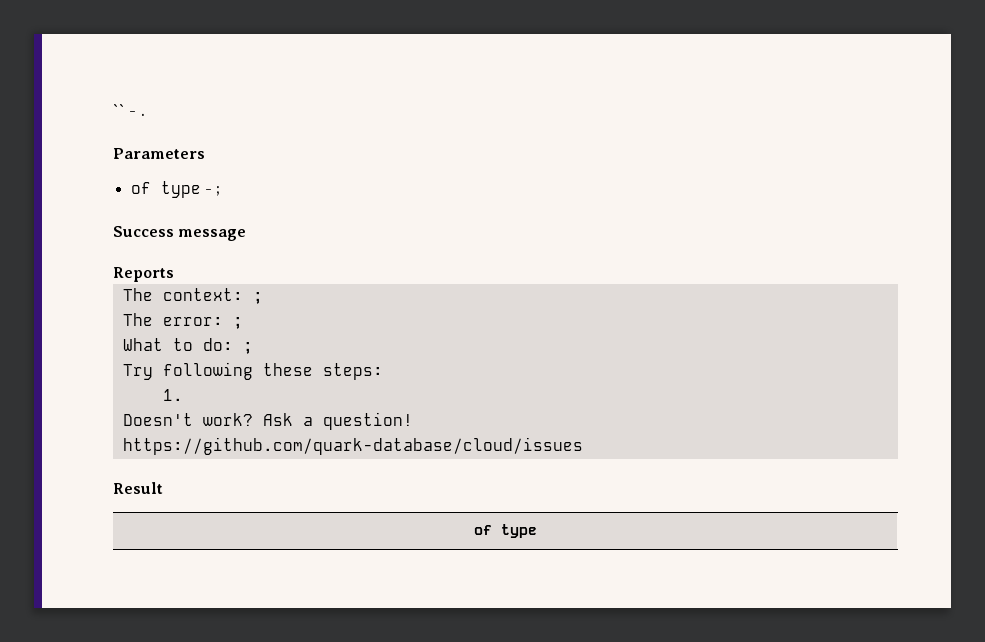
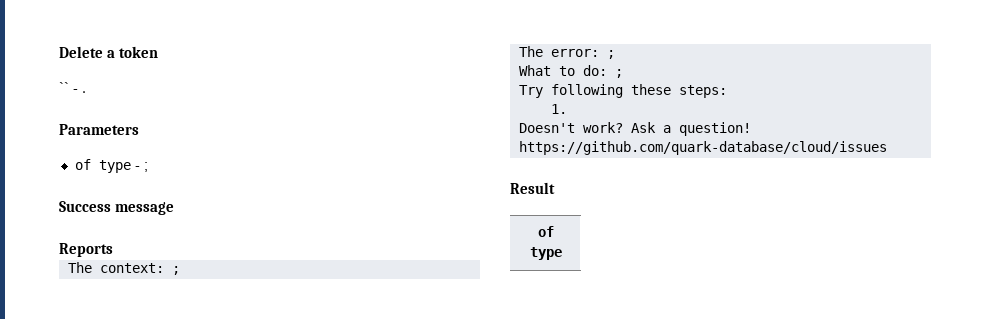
+ Delete a token

